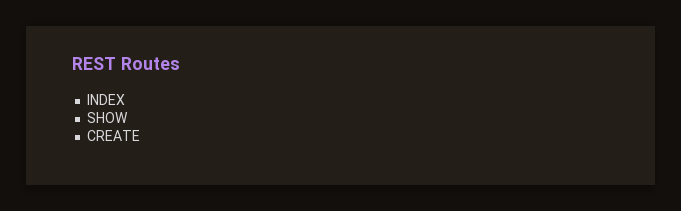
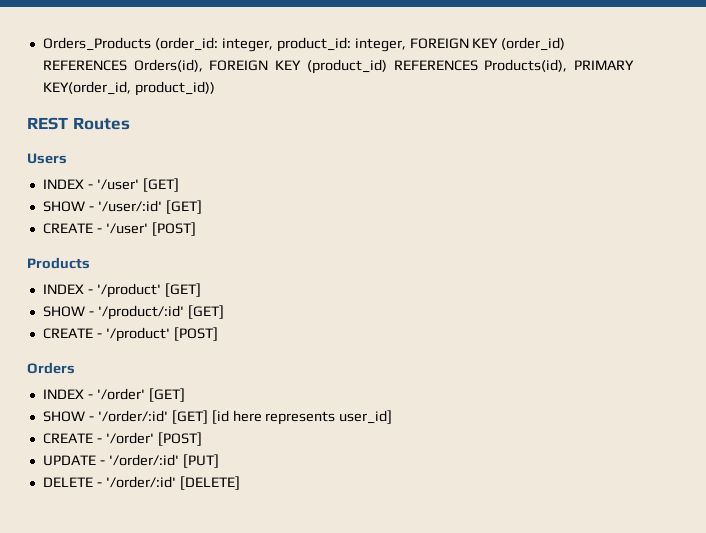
+ Orders_Products (order_id: integer, product_id: integer, FOREIGN KEY (order_id) REFERENCES Orders(id), FOREIGN KEY (product_id) REFERENCES Products(id), PRIMARY KEY(order_id, product_id))
- INDEX
- SHOW
- CREATE
+ Users
+ INDEX - '/user' [GET]
+ SHOW - '/user/:id' [GET]
+ CREATE - '/user' [POST]
+ Products
+ INDEX - '/product' [GET]
+ SHOW - '/product/:id' [GET]
+ CREATE - '/product' [POST]
+ Orders
+ INDEX - '/order' [GET]
+ SHOW - '/order/:id' [GET] [id here represents user_id]
+ CREATE - '/order' [POST]
+ UPDATE - '/order/:id' [PUT]
+ DELETE - '/order/:id' [DELETE]

